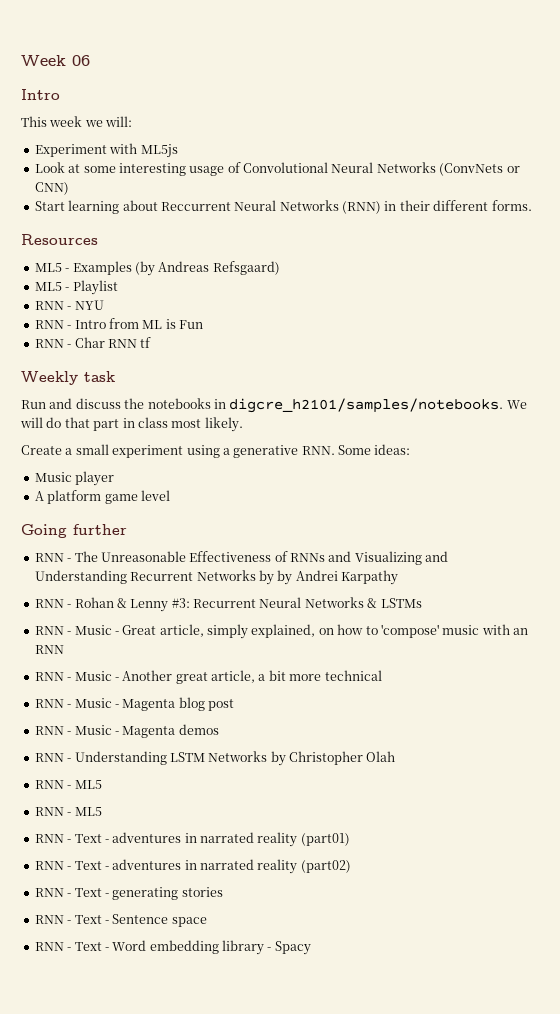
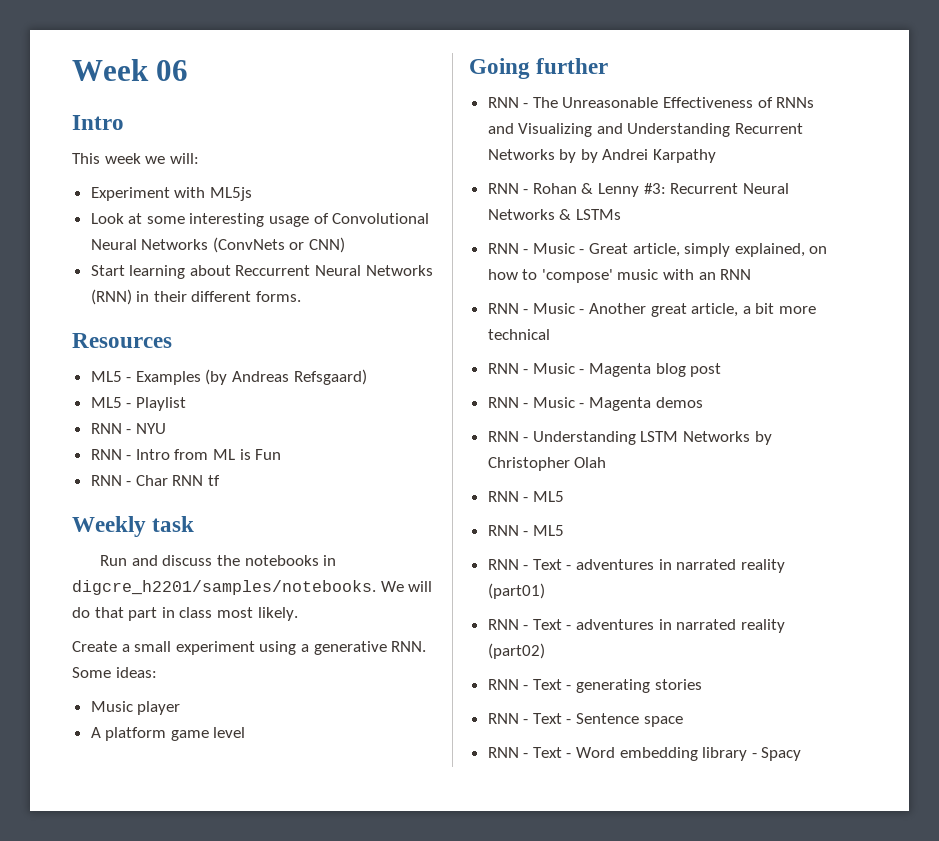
- Run and discuss the notebooks in digcre_h2101/samples/notebooks.
+ Run and discuss the notebooks in digcre_h2201/samples/notebooks.

